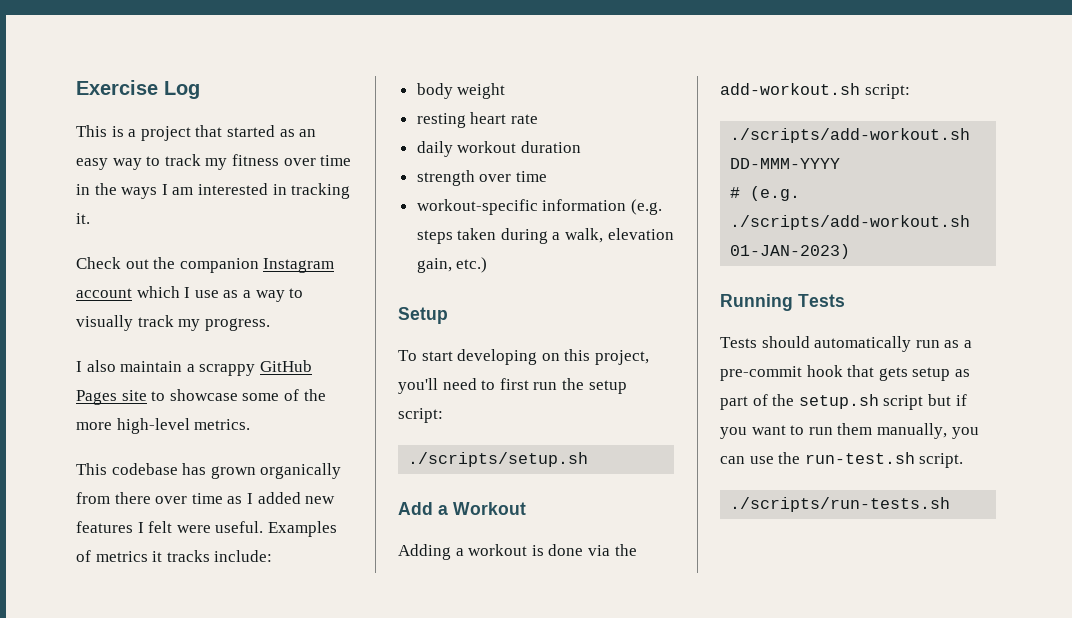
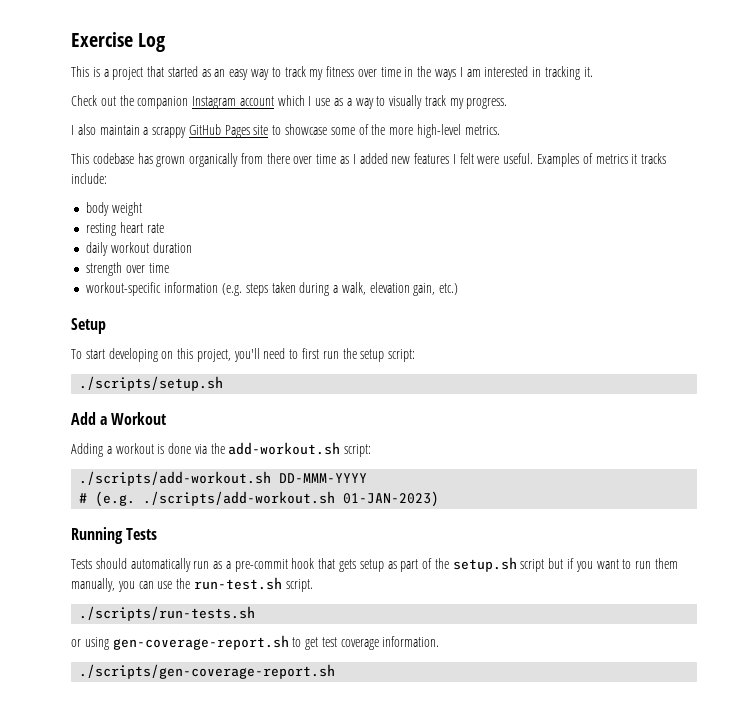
+ or using gen-coverage-report.sh to get test coverage information.
+ ./scripts/gen-coverage-report.sh

